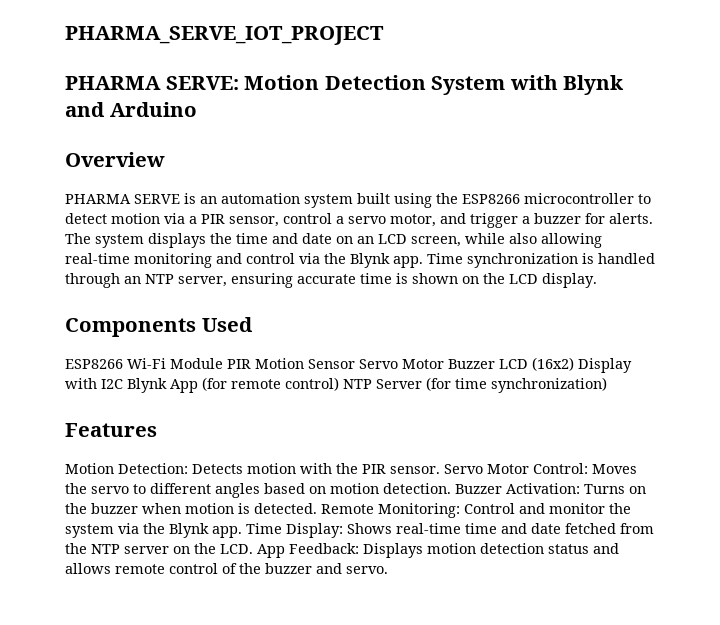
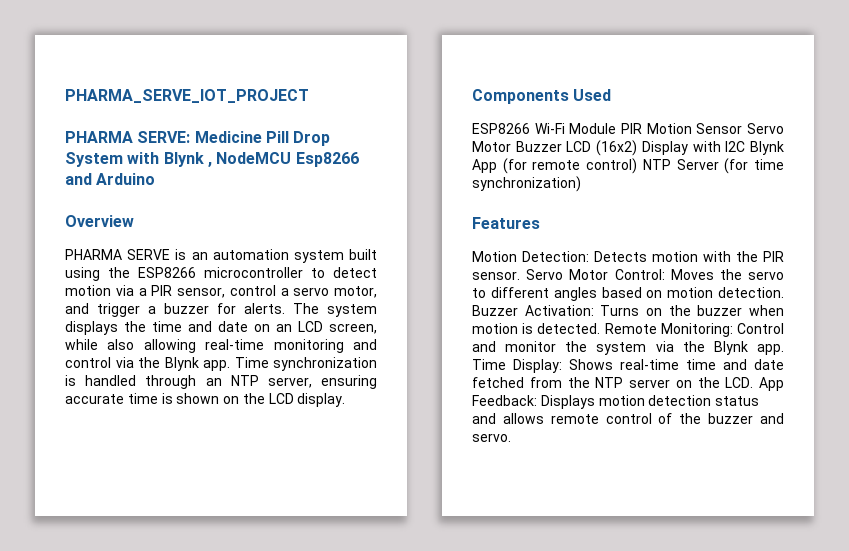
- PHARMA SERVE: Motion Detection System with Blynk and Arduino
+ PHARMA SERVE: Medicine Pill Drop System with Blynk , NodeMCU Esp8266 and Arduino

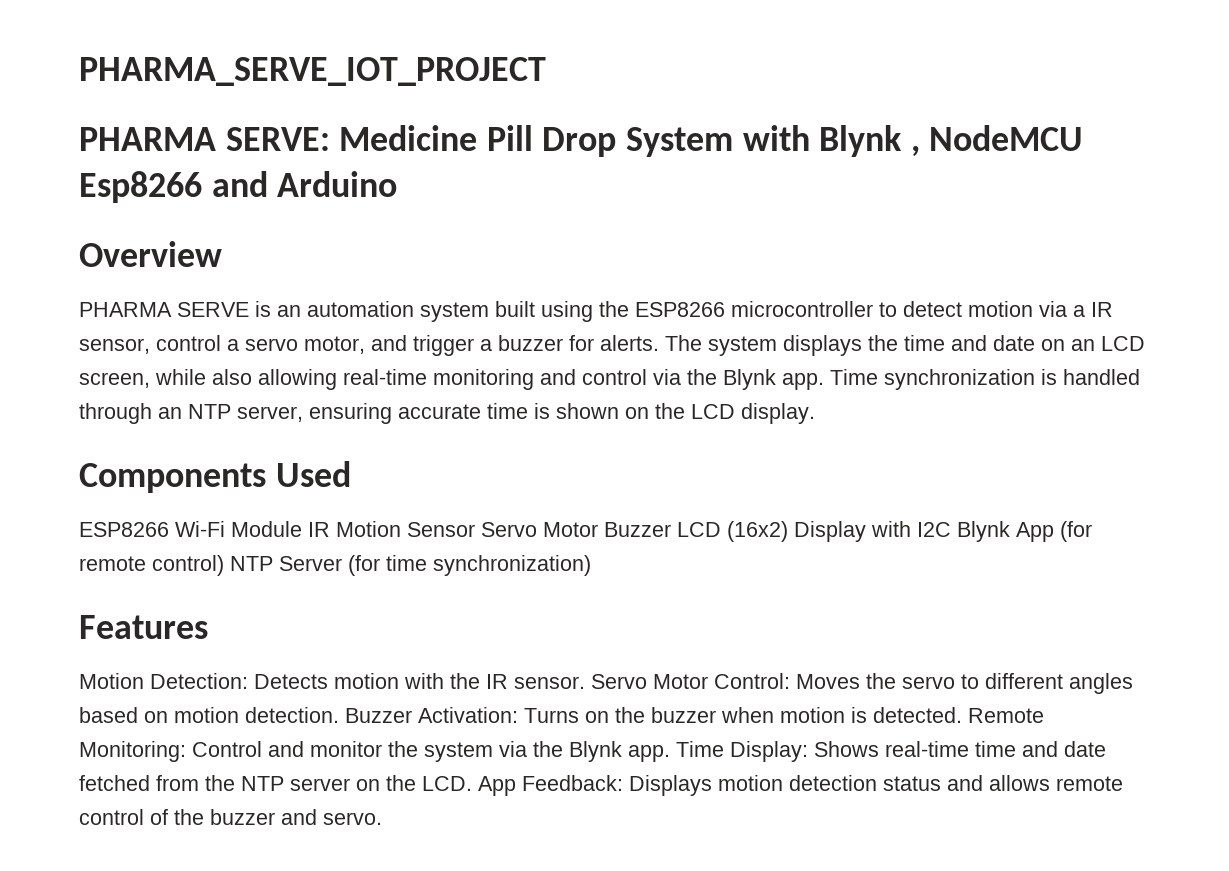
- PHARMA SERVE is an automation system built using the ESP8266 microcontroller to detect motion via a PIR sensor, control a servo motor, and trigger a buzzer for alerts.
+ PHARMA SERVE is an automation system built using the ESP8266 microcontroller to detect motion via a IR sensor, control a servo motor, and trigger a buzzer for alerts.
- ESP8266 Wi-Fi Module PIR Motion Sensor Servo Motor Buzzer LCD (16x2) Display with I2C Blynk App (for remote control) NTP Server (for time synchronization)
+ ESP8266 Wi-Fi Module IR Motion Sensor Servo Motor Buzzer LCD (16x2) Display with I2C Blynk App (for remote control) NTP Server (for time synchronization)
- Motion Detection: Detects motion with the PIR sensor.
+ Motion Detection: Detects motion with the IR sensor.

